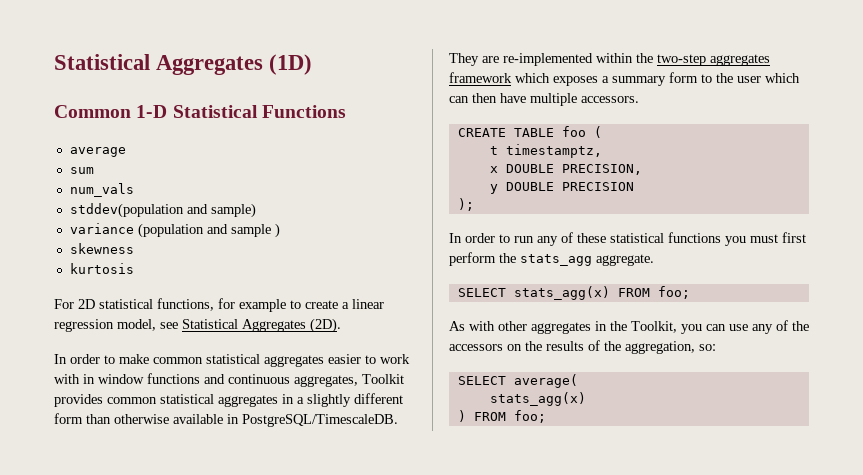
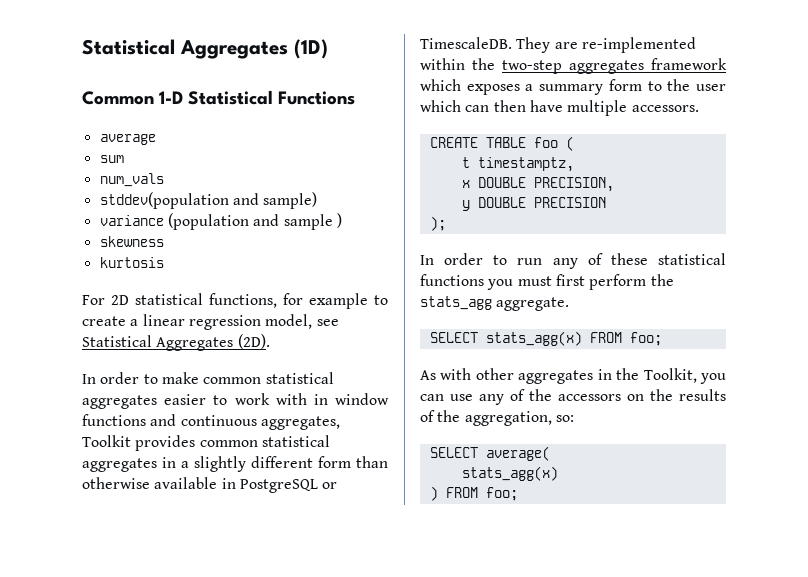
- In order to make common statistical aggregates easier to work with in window functions and continuous aggregates, Toolkit provides common statistical aggregates in a slightly different form than otherwise available in PostgreSQL/TimescaleDB.
+ In order to make common statistical aggregates easier to work with in window functions and continuous aggregates, Toolkit provides common statistical aggregates in a slightly different form than otherwise available in PostgreSQL or TimescaleDB.

